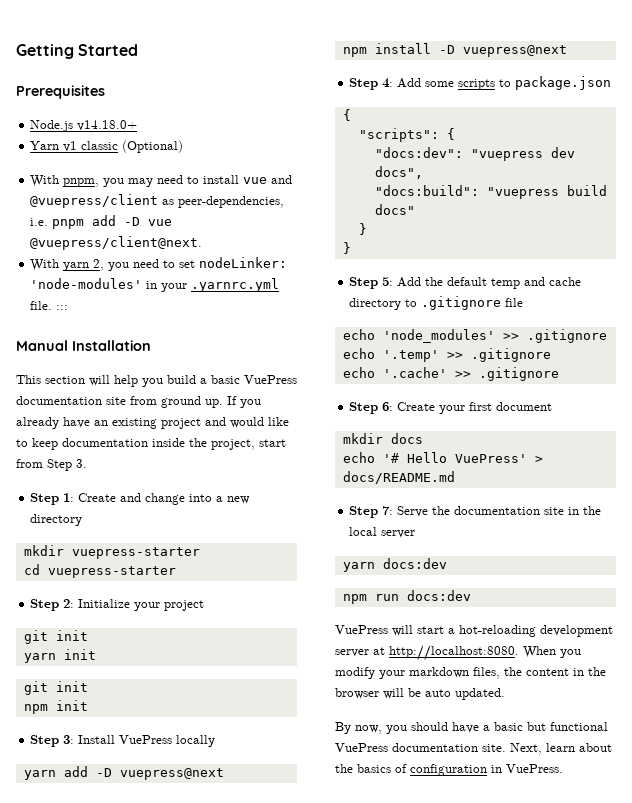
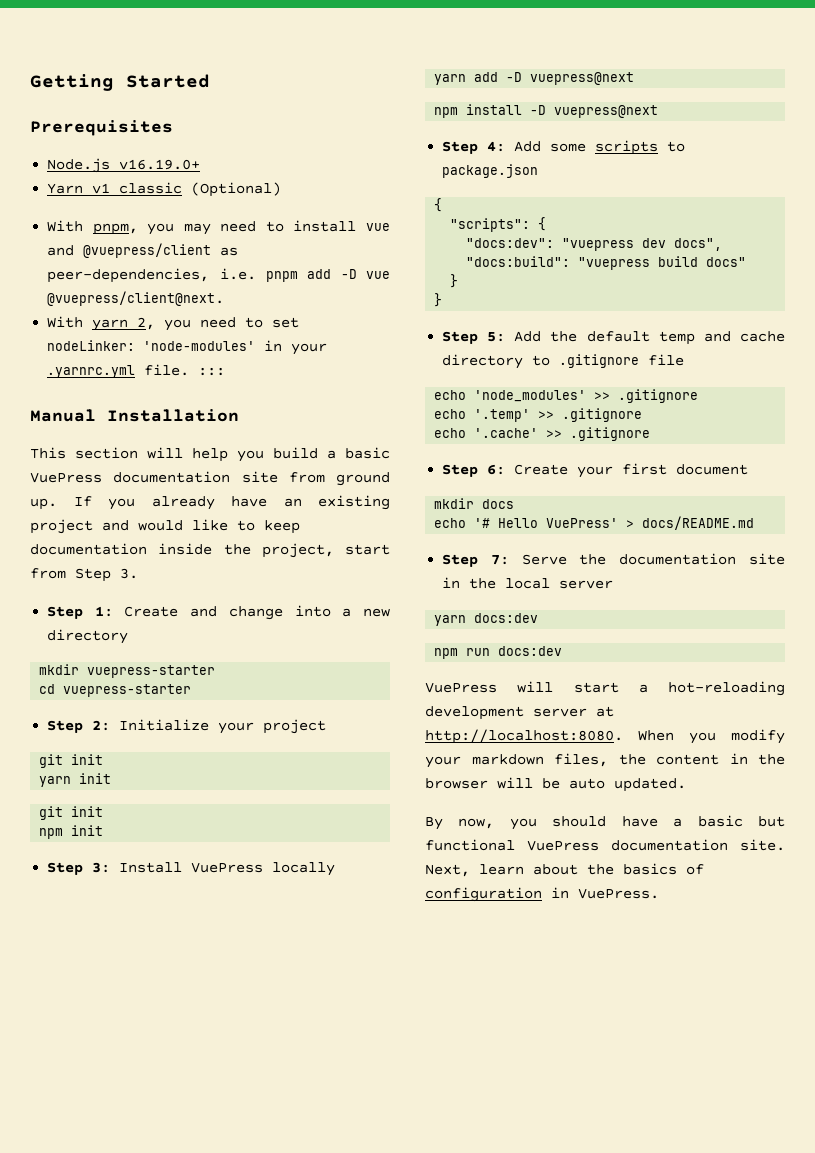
- Node.js v14.18.0+
+ Node.js v16.19.0+

